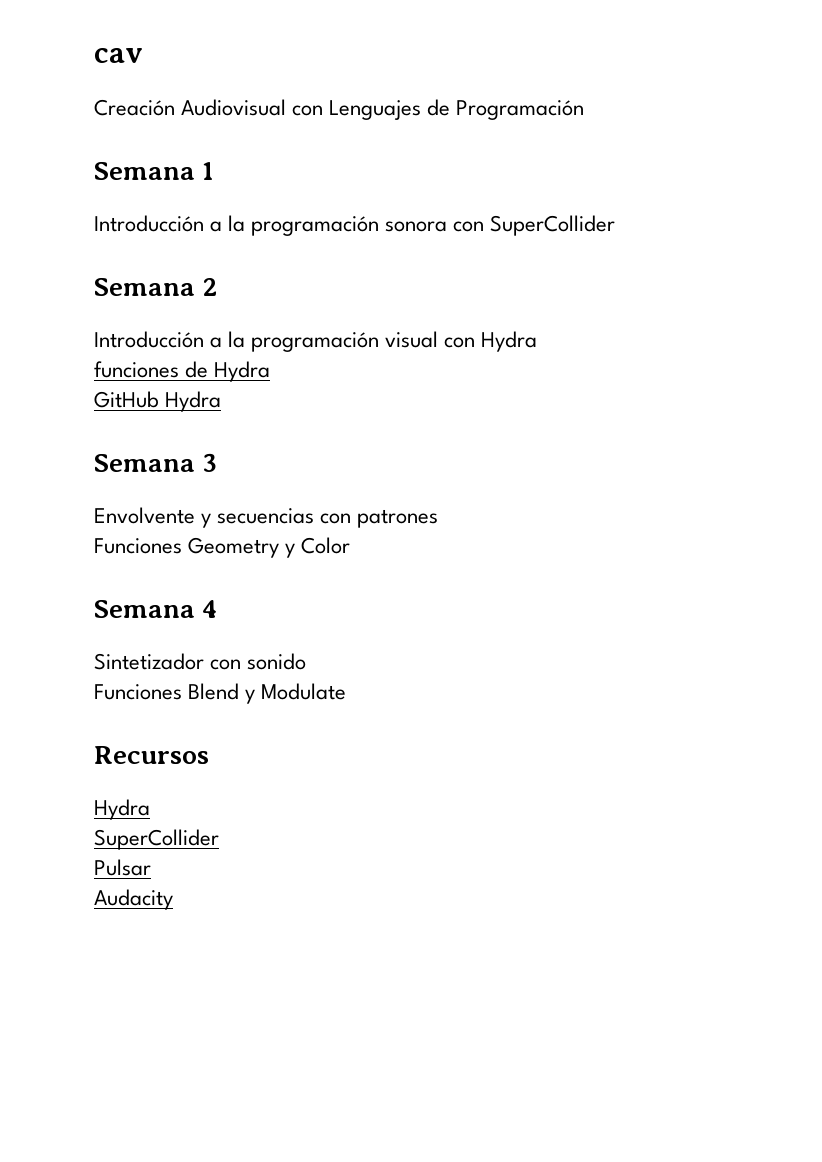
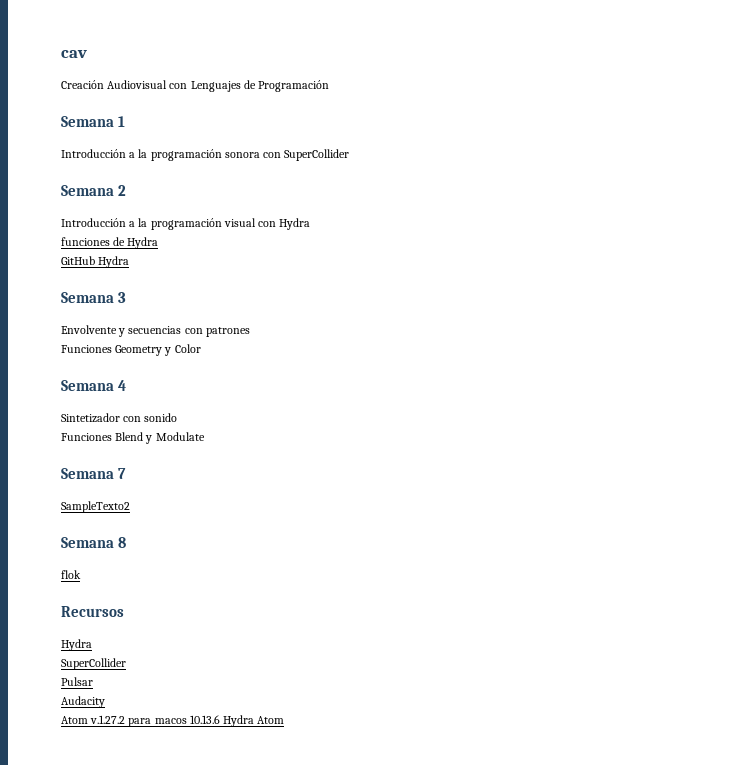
+ Semana 7
+ SampleTexto2
+ Semana 8
+ flok
+ Atom v.1.27.2 para macos 10.13.6 Hydra Atom

